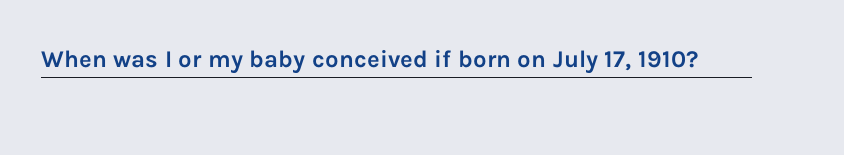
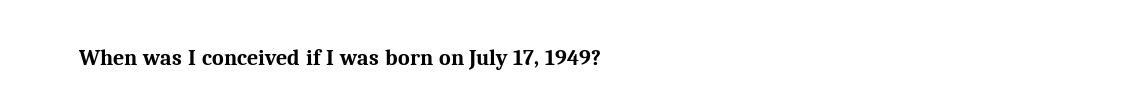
- When was I or my baby conceived if born on July 17, 1910?
+ When was I conceived if I was born on July 17, 1949?

